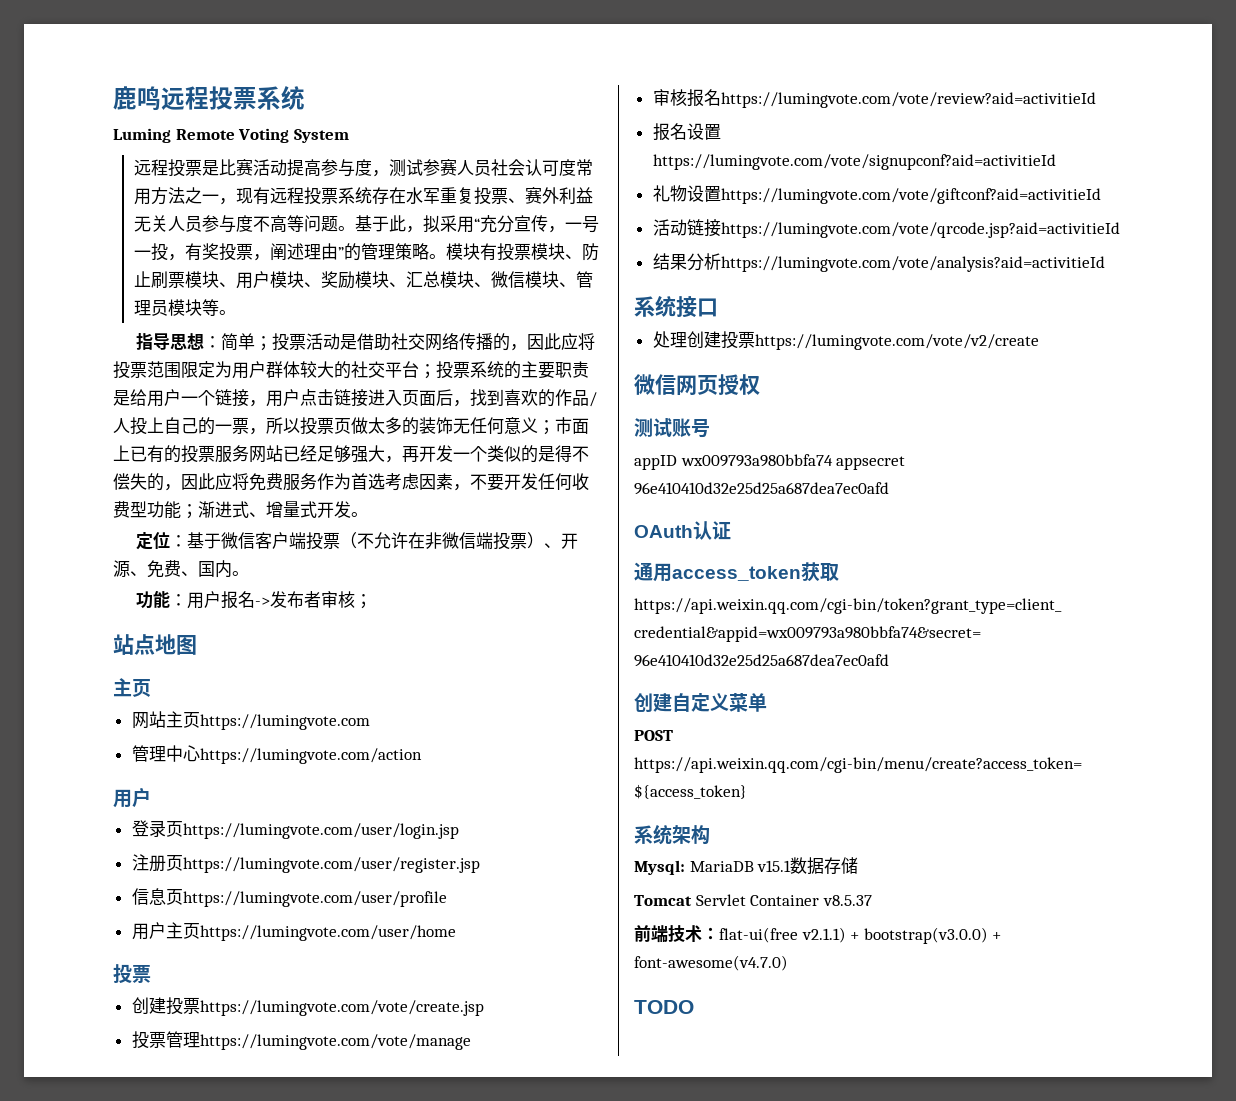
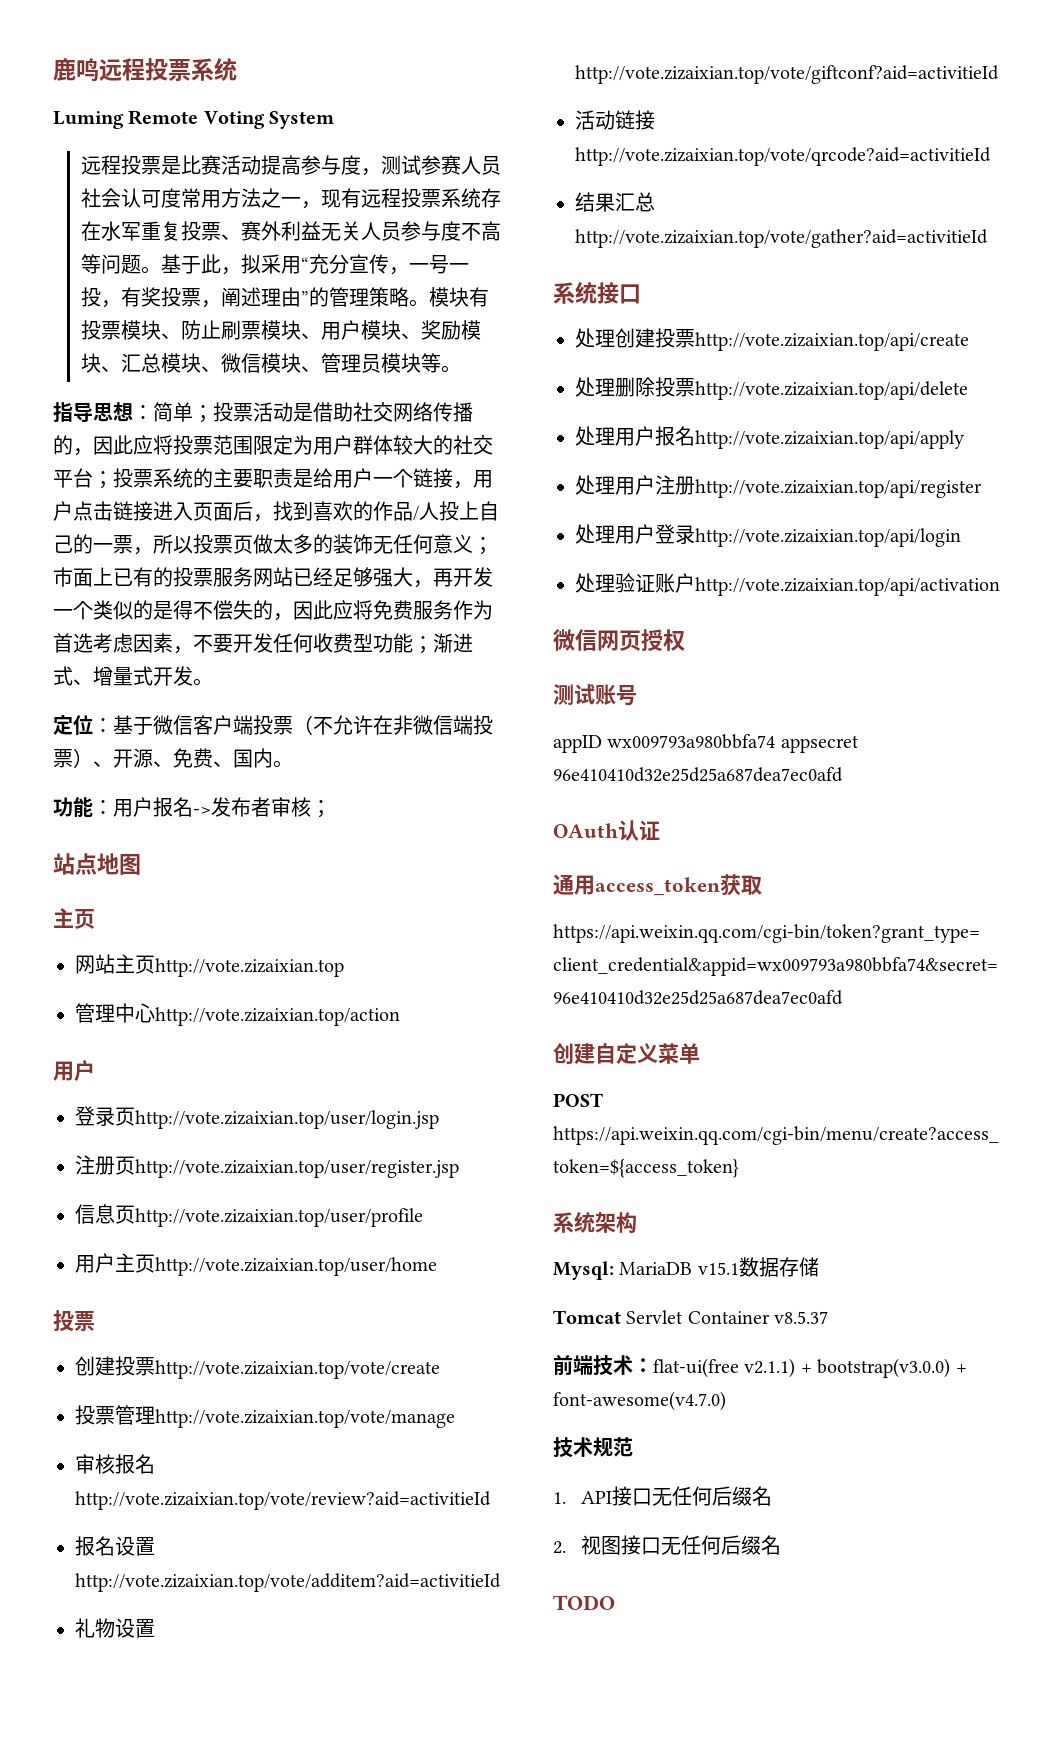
- 网站主页https://lumingvote.com
+ 网站主页http://vote.zizaixian.top
- 管理中心https://lumingvote.com/action
+ 管理中心http://vote.zizaixian.top/action
- 登录页https://lumingvote.com/user/login.jsp
+ 登录页http://vote.zizaixian.top/user/login.jsp
- 注册页https://lumingvote.com/user/register.jsp
+ 注册页http://vote.zizaixian.top/user/register.jsp
- 信息页https://lumingvote.com/user/profile
+ 信息页http://vote.zizaixian.top/user/profile
- 用户主页https://lumingvote.com/user/home
+ 用户主页http://vote.zizaixian.top/user/home
- 创建投票https://lumingvote.com/vote/create.jsp
+ 创建投票http://vote.zizaixian.top/vote/create
- 投票管理https://lumingvote.com/vote/manage
+ 投票管理http://vote.zizaixian.top/vote/manage
- 审核报名https://lumingvote.com/vote/review?aid=activitieId
+ 审核报名http://vote.zizaixian.top/vote/review?aid=activitieId
- 报名设置https://lumingvote.com/vote/signupconf?aid=activitieId
+ 报名设置http://vote.zizaixian.top/vote/additem?aid=activitieId
- 礼物设置https://lumingvote.com/vote/giftconf?aid=activitieId
+ 礼物设置http://vote.zizaixian.top/vote/giftconf?aid=activitieId
- 活动链接https://lumingvote.com/vote/qrcode.jsp?aid=activitieId
+ 活动链接http://vote.zizaixian.top/vote/qrcode?aid=activitieId
- 结果分析https://lumingvote.com/vote/analysis?aid=activitieId
+ 结果汇总http://vote.zizaixian.top/vote/gather?aid=activitieId
- 处理创建投票https://lumingvote.com/vote/v2/create
+ 处理创建投票http://vote.zizaixian.top/api/create
+ 处理删除投票http://vote.zizaixian.top/api/delete
+ 处理用户报名http://vote.zizaixian.top/api/apply
+ 处理用户注册http://vote.zizaixian.top/api/register
+ 处理用户登录http://vote.zizaixian.top/api/login
+ 处理验证账户http://vote.zizaixian.top/api/activation
+ 技术规范
+ 1. API接口无任何后缀名
+ 2.视图接口无任何后缀名

